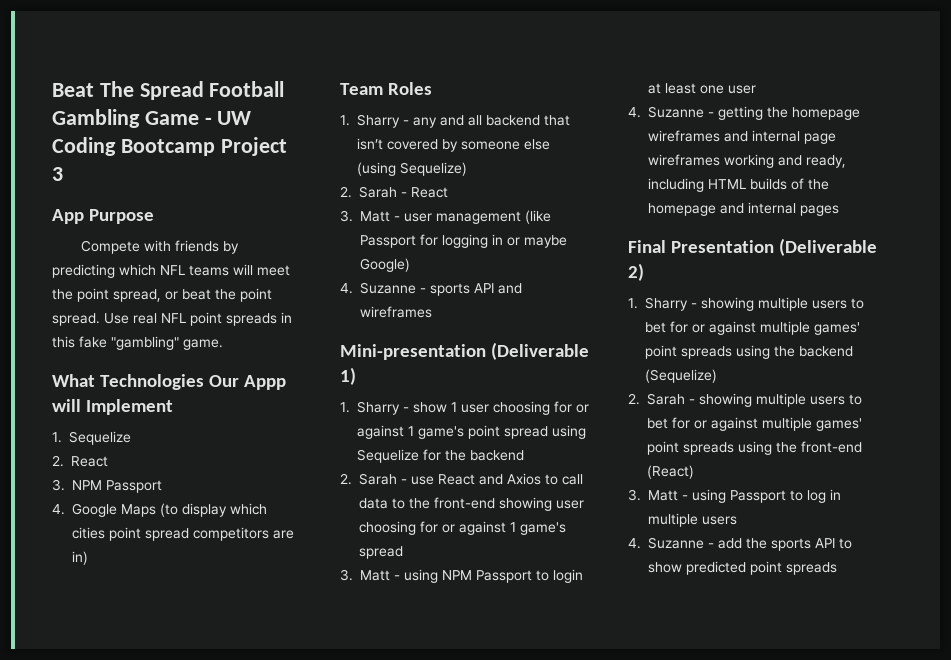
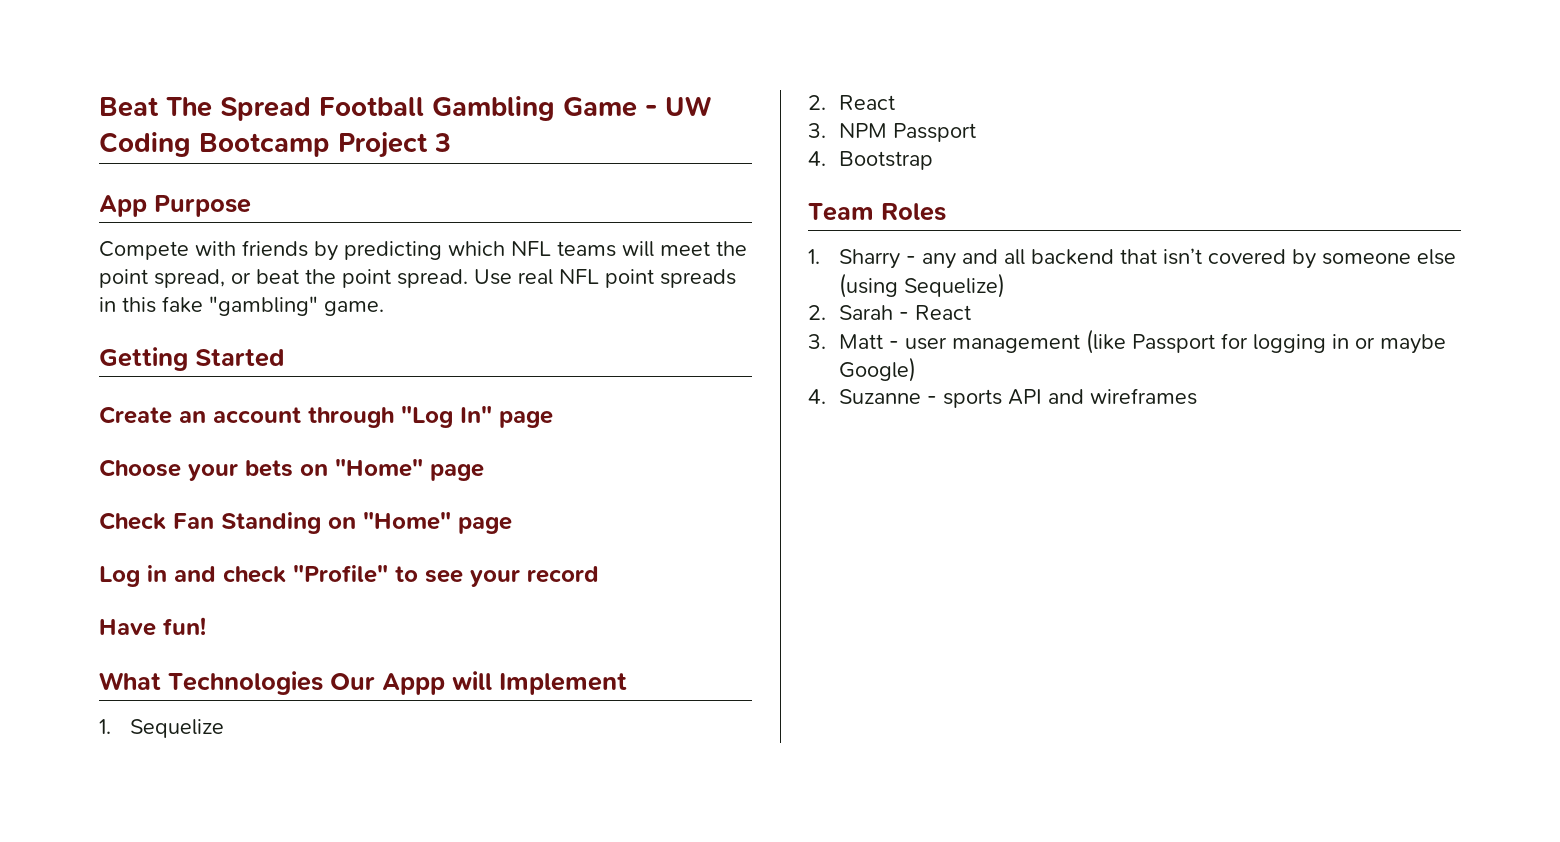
+ Getting Started
+ Create an account through "Log In" page
+ Choose your bets on "Home" page
+ Check Fan Standing on "Home" page
+ Log in and check "Profile" to see your record
+ Have fun!
- 4. Google Maps (to display which cities point spread competitors are in)
+ 4. Bootstrap
- Mini-presentation (Deliverable 1)
- 1. Sharry - show 1 user choosing for or against 1 game's point spread using Sequelize for the backend
- 2. Sarah - use React and Axios to call data to the front-end showing user choosing for or against 1 game's spread
- 3. Matt - using NPM Passport to login at least one user
- 4. Suzanne - getting the homepage wireframes and internal page wireframes working and ready, including HTML builds of the homepage and internal pages
- Final Presentation (Deliverable 2)
- 1. Sharry - showing multiple users to bet for or against multiple games' point spreads using the backend (Sequelize)
- 2. Sarah - showing multiple users to bet for or against multiple games' point spreads using the front-end (React)
- 3. Matt - using Passport to log in multiple users
- 4. Suzanne - add the sports API to show predicted point spreads

